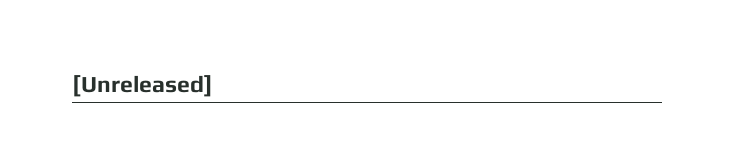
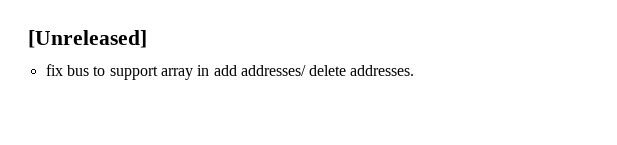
+ fix bus to support array in add addresses/ delete addresses.

